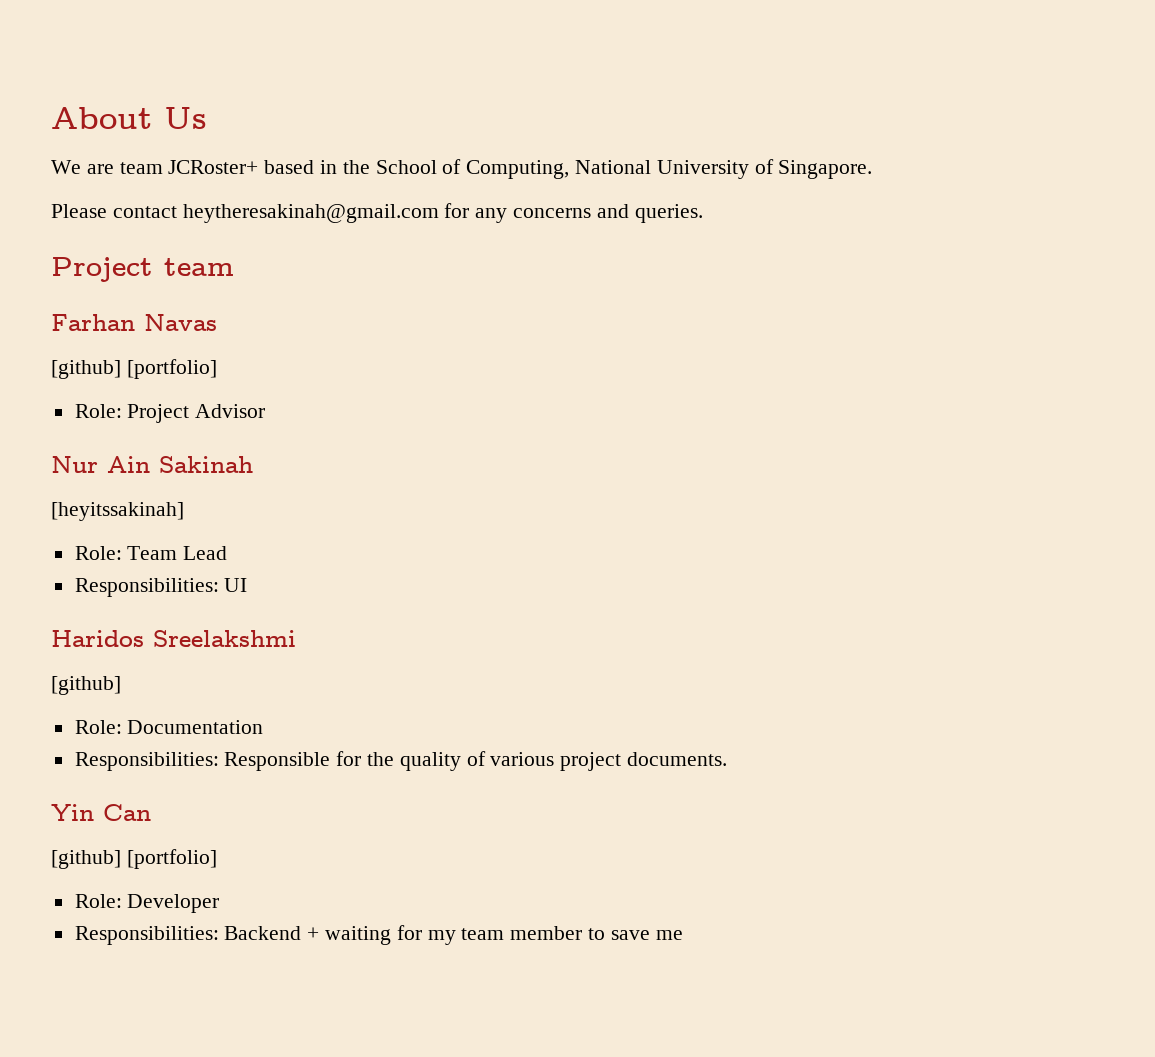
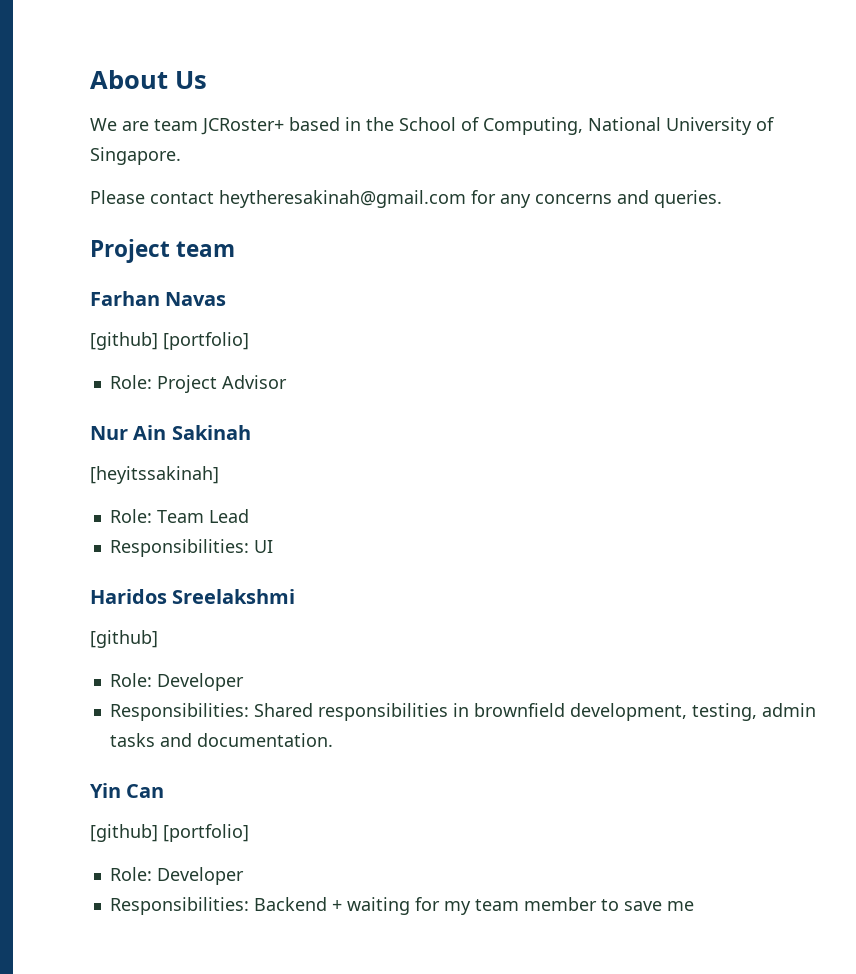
  Haridos Sreelakshmi
  [github]
- Role: Documentation
- Responsibilities: Responsible for the quality of various project documents.
+ Role: Developer
+ Responsibilities: Shared responsibilities in brownfield development, testing, admin tasks and documentation.

